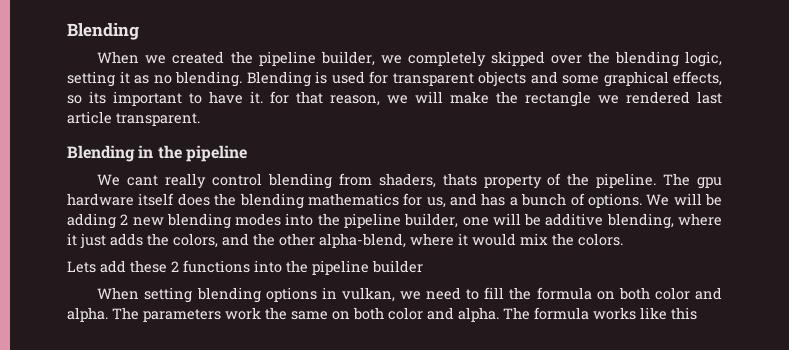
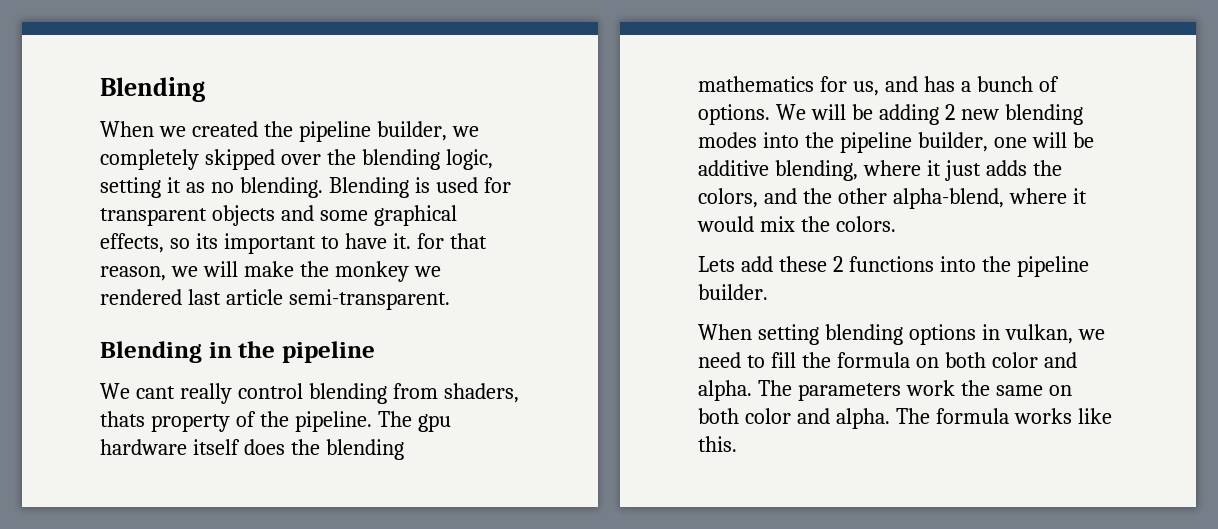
- Blending is used for transparent objects and some graphical effects, so its important to have it. for that reason, we will make the rectangle we rendered last article transparent.
+ Blending is used for transparent objects and some graphical effects, so its important to have it. for that reason, we will make the monkey we rendered last article semi-transparent.
- Lets add these 2 functions into the pipeline builder
+ Lets add these 2 functions into the pipeline builder.
- The formula works like this
+ The formula works like this.

